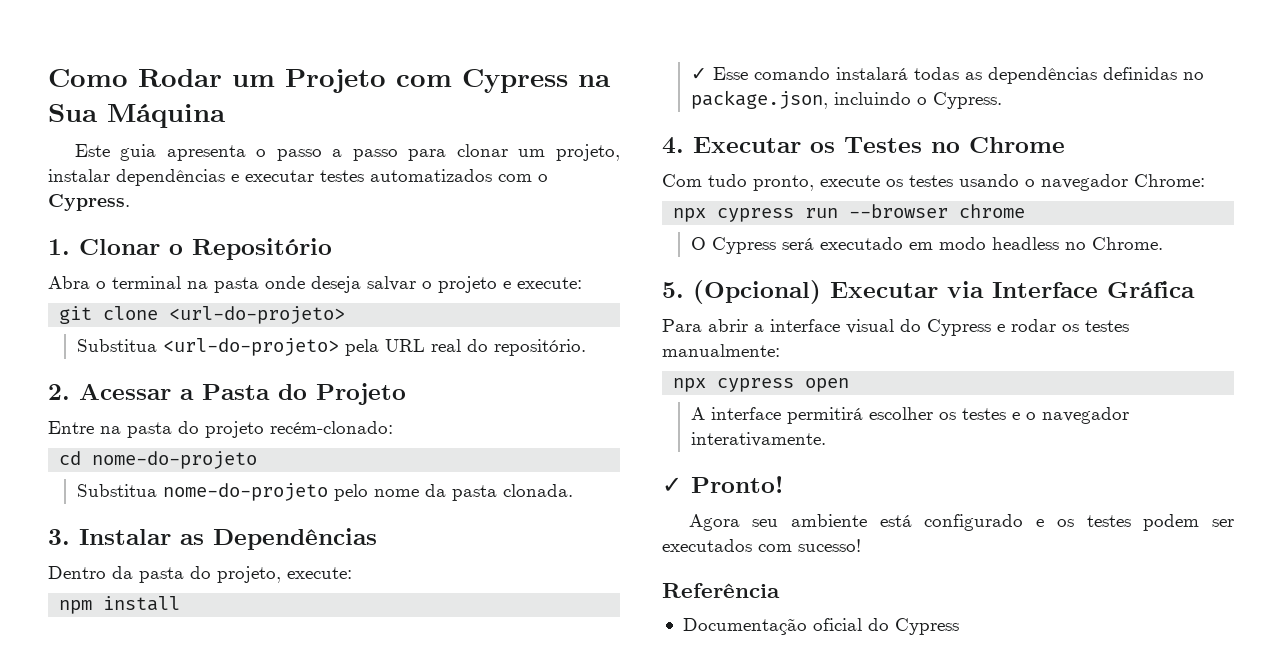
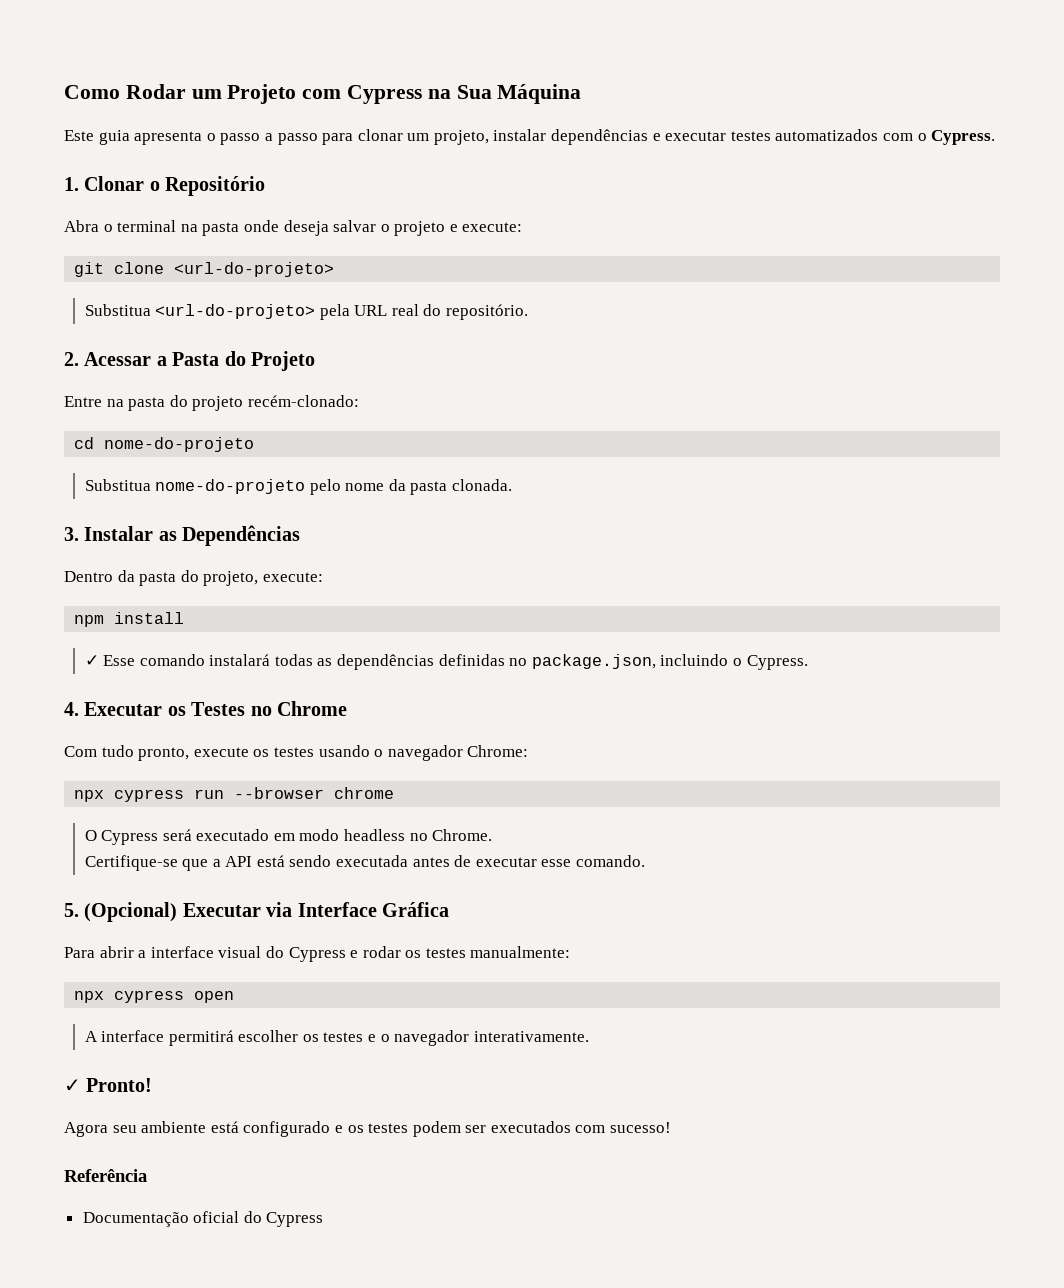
+ Certifique-se que a API está sendo executada antes de executar esse comando.

